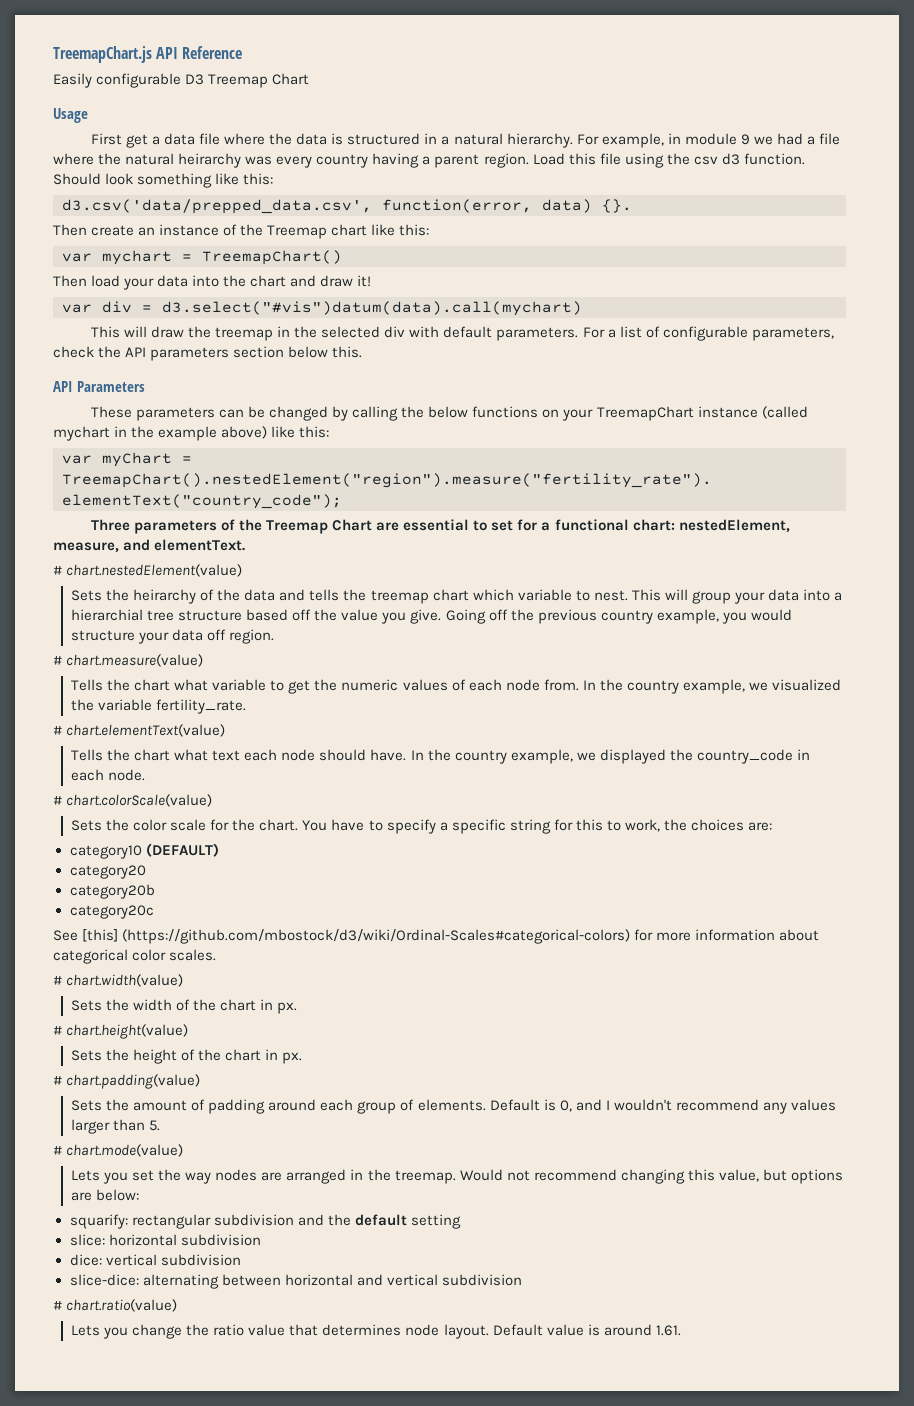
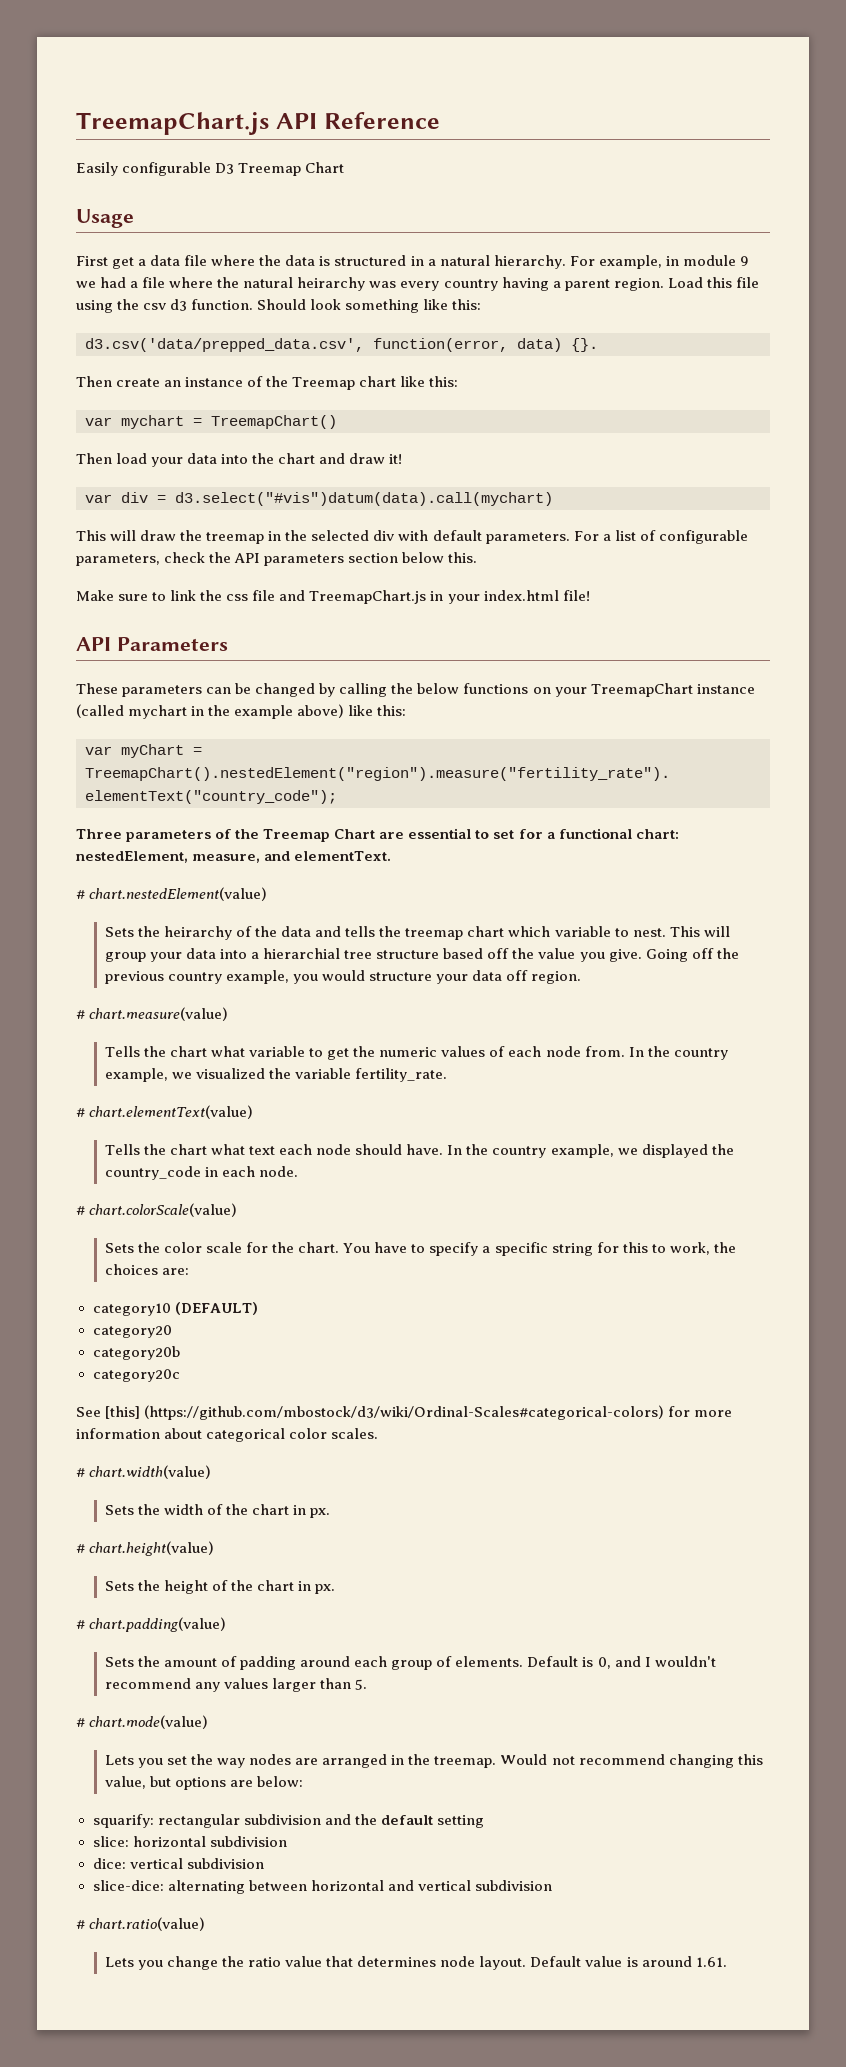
+ Make sure to link the css file and TreemapChart.js in your index.html file!

